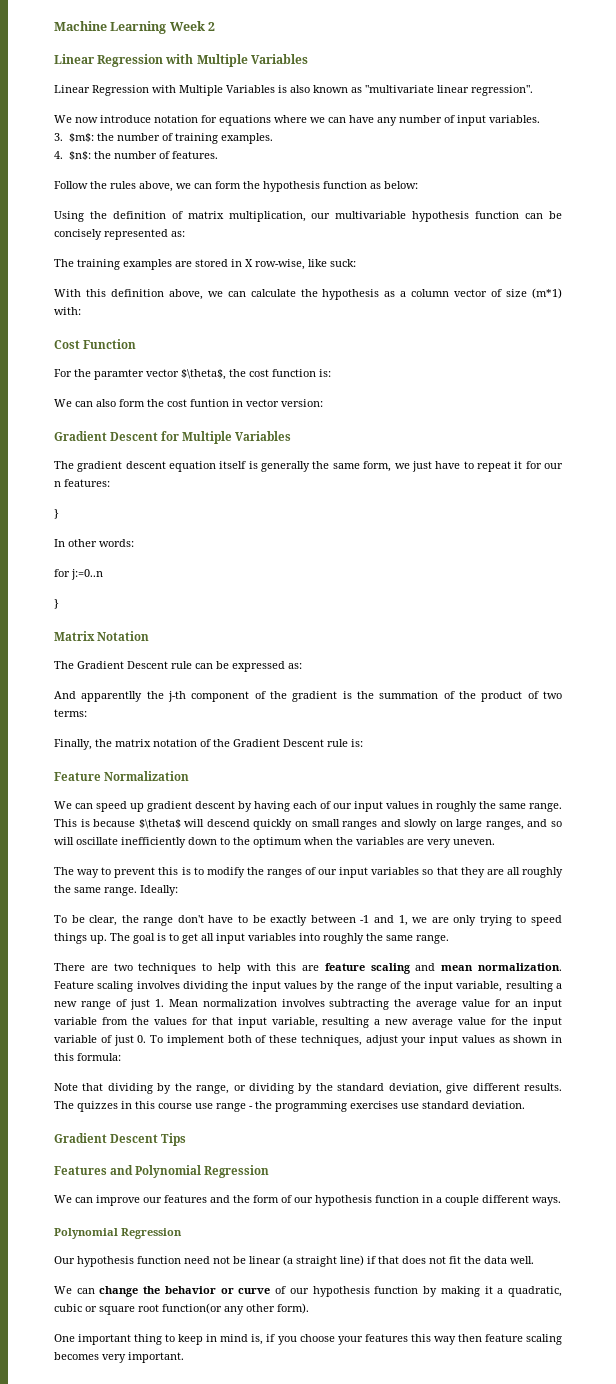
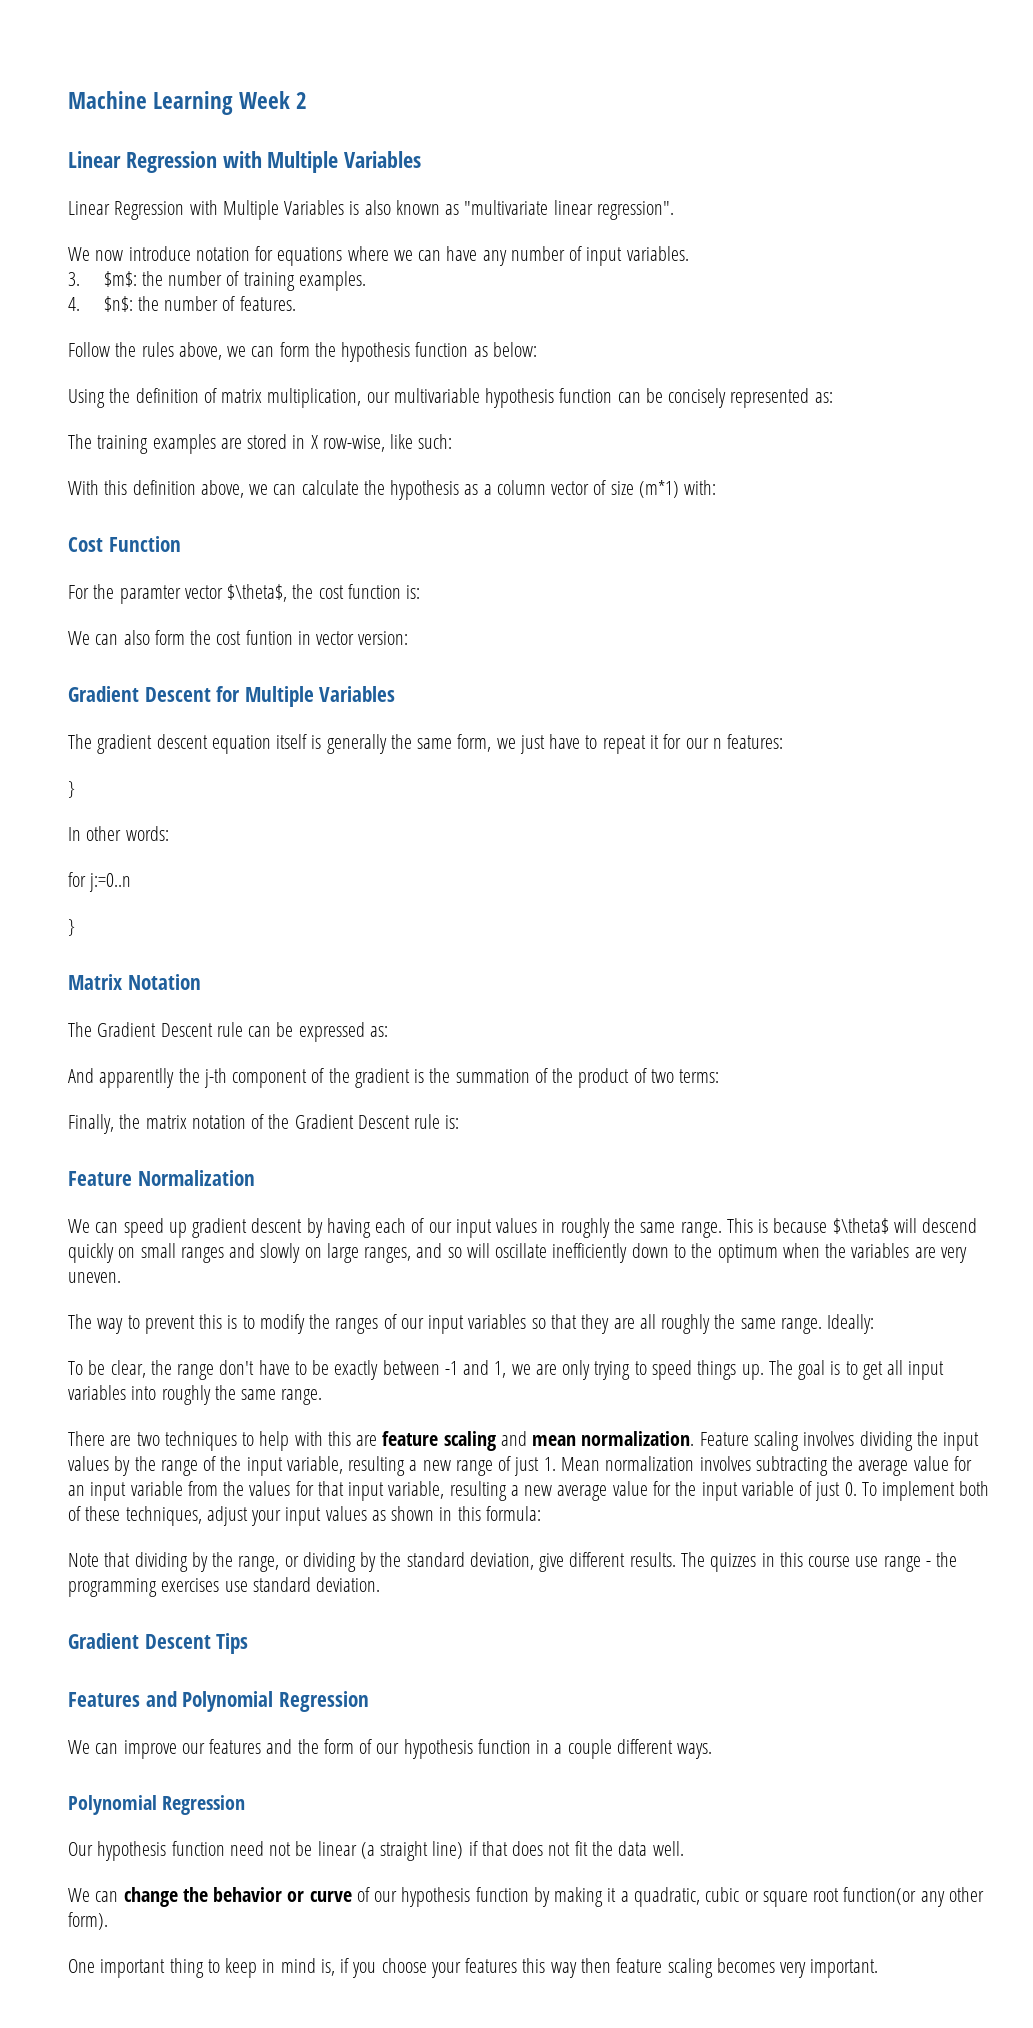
- The training examples are stored in X row-wise, like suck:
+ The training examples are stored in X row-wise, like such:

